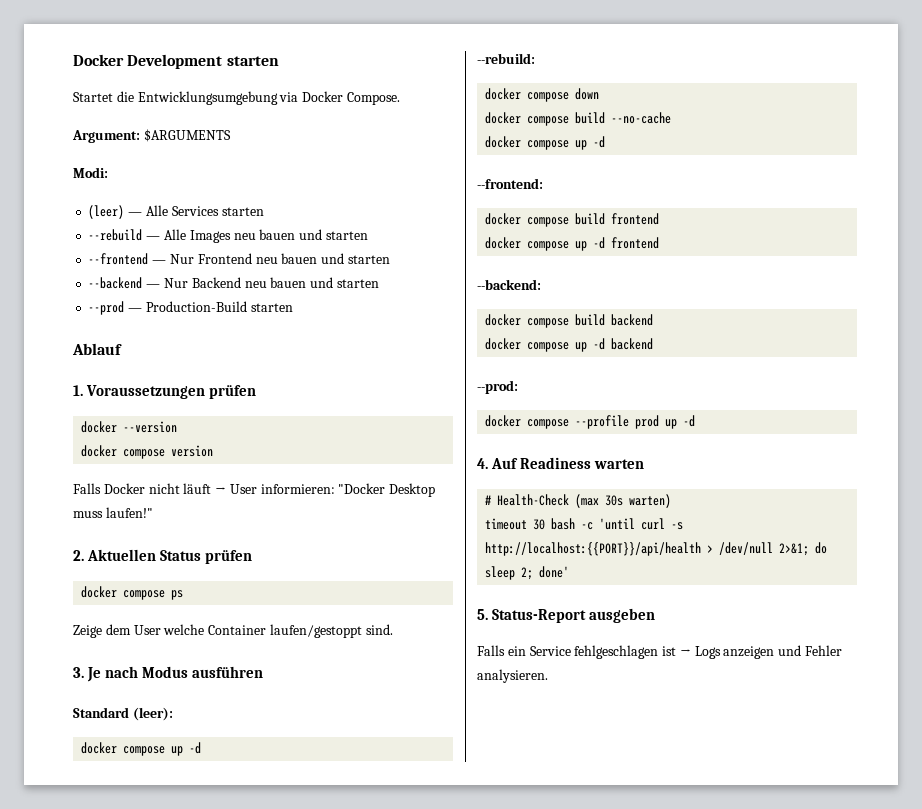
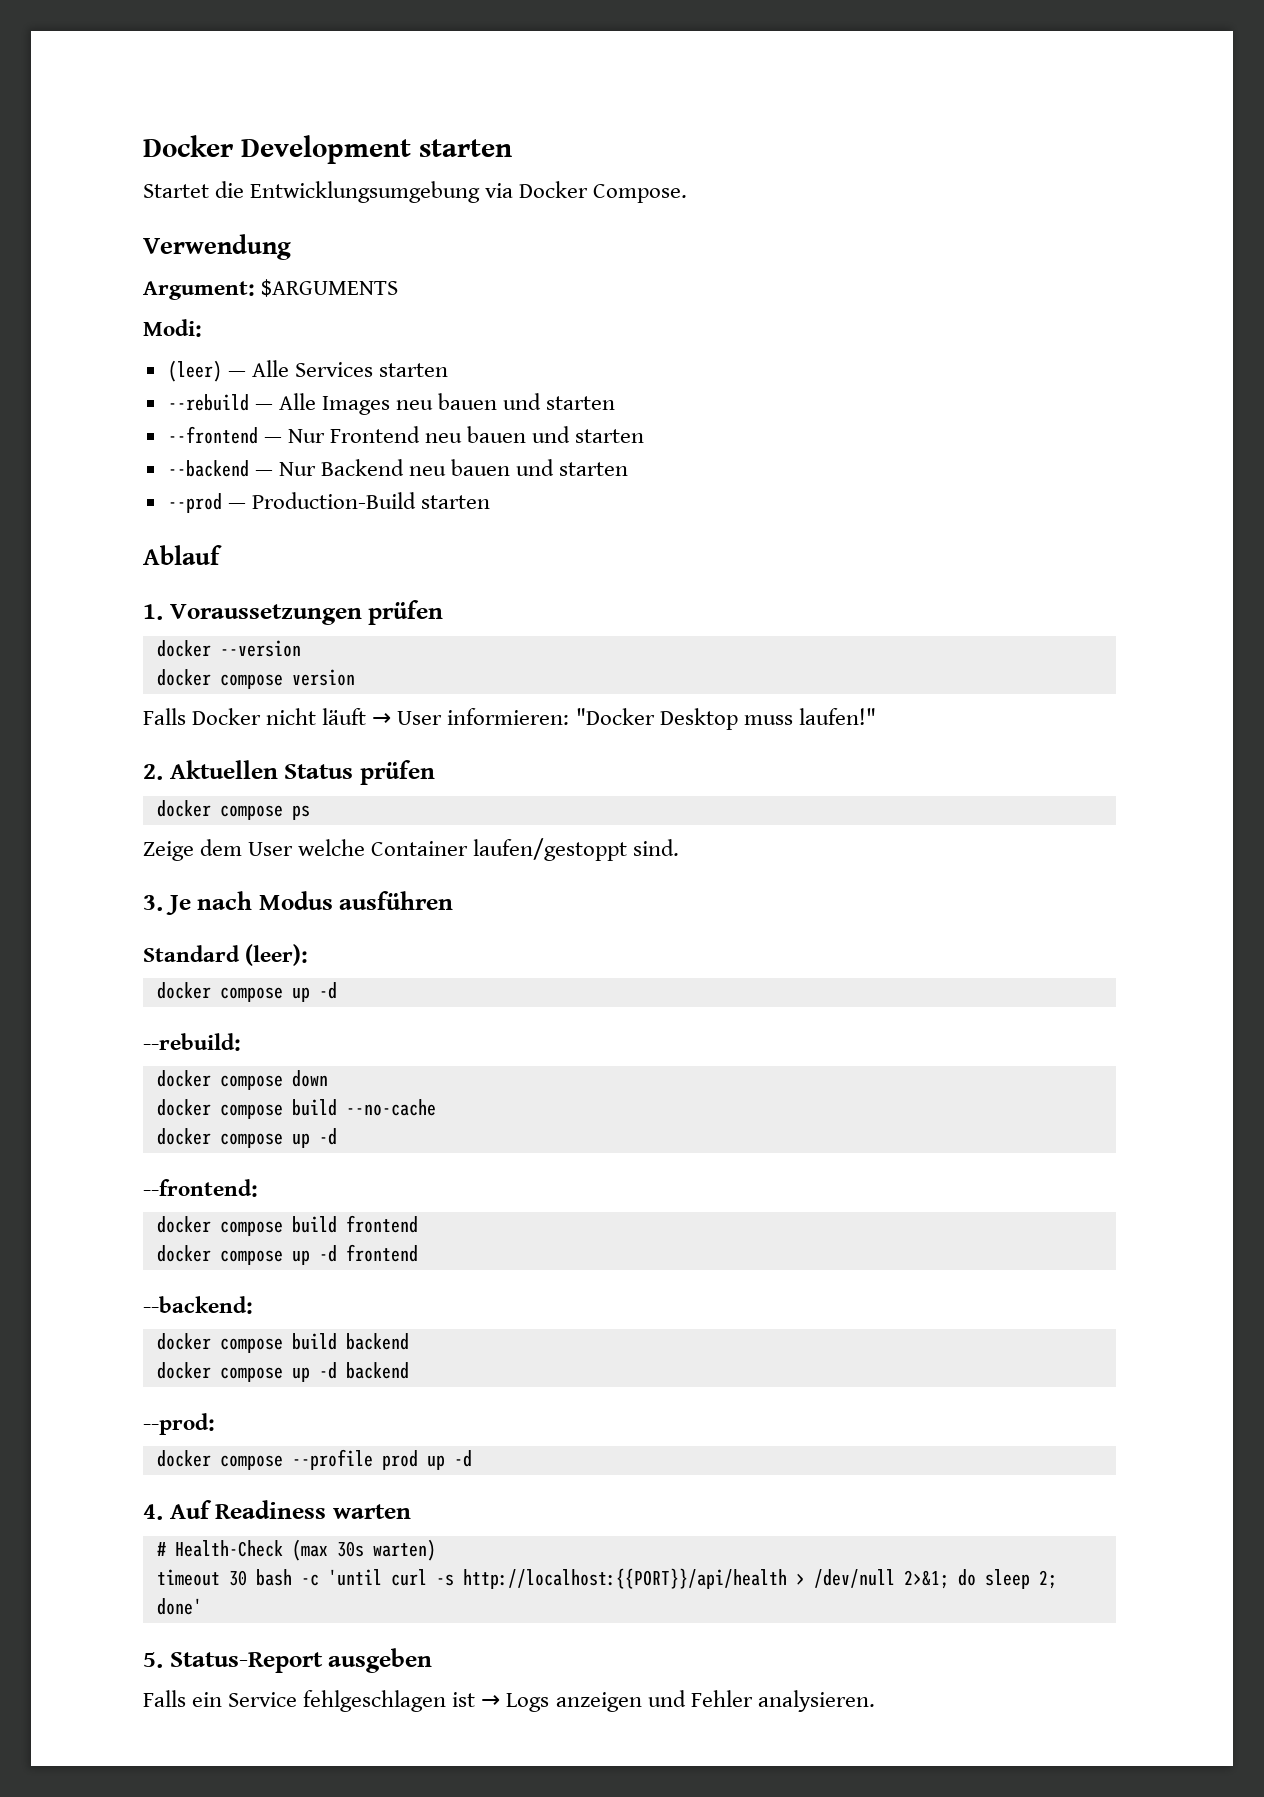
+ Verwendung

